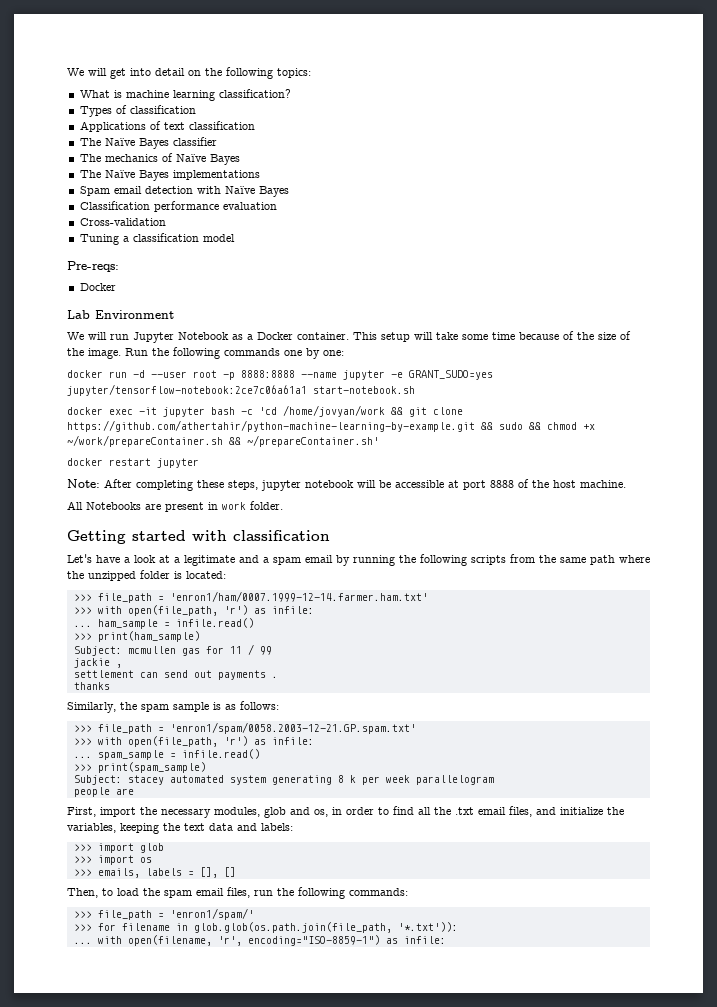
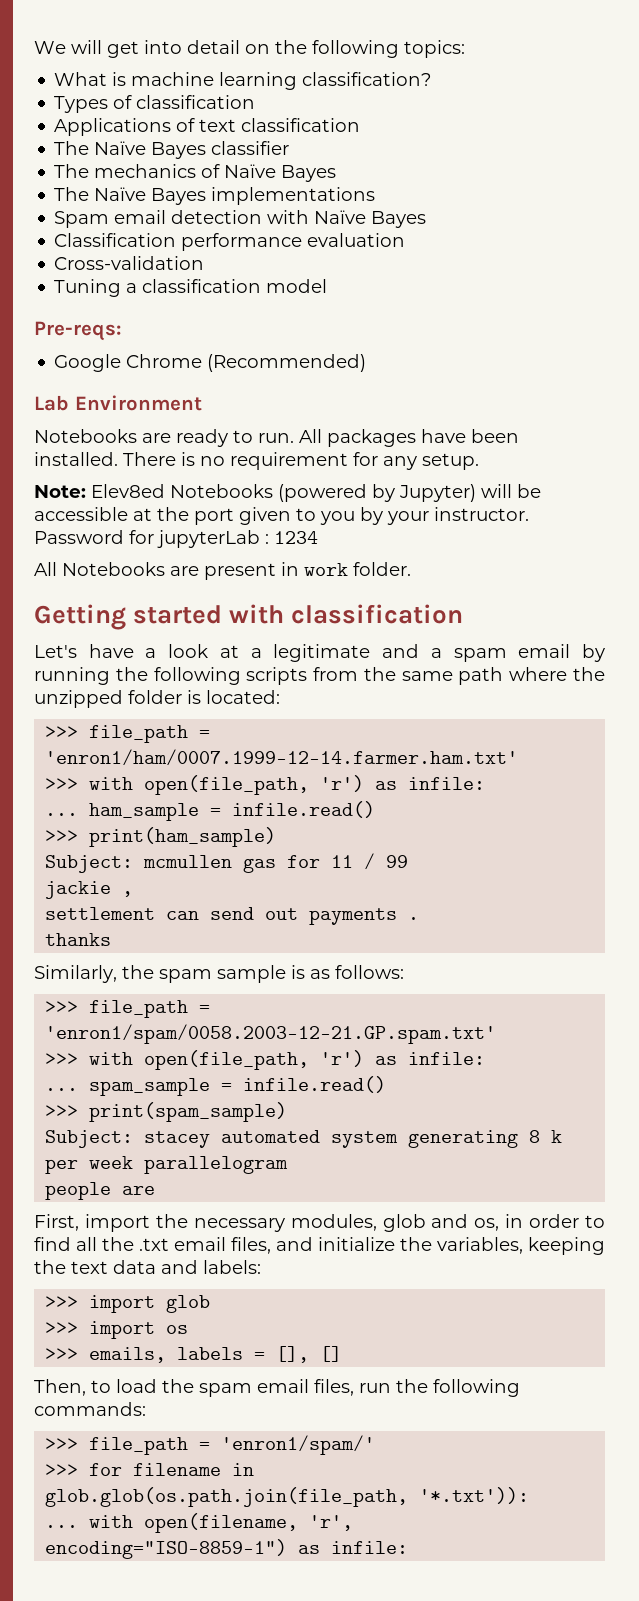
  Pre-reqs:
- Docker
+ Google Chrome (Recommended)
- We will run Jupyter Notebook as a Docker container. This setup will take some time because of the size of the image. Run the following commands one by one:
- docker run -d --user root -p 8888:8888 --name jupyter -e GRANT_SUDO=yes jupyter/tensorflow-notebook:2ce7c06a61a1 start-notebook.sh
- docker exec -it jupyter bash -c 'cd /home/jovyan/work && git clone https://github.com/athertahir/python-machine-learning-by-example.git && sudo && chmod +x ~/work/prepareContainer.sh && ~/prepareContainer.sh'
- docker restart jupyter
- Note: After completing these steps, jupyter notebook will be accessible at port 8888 of the host machine.
+ Notebooks are ready to run. All packages have been installed. There is no requirement for any setup.
+ Note: Elev8ed Notebooks (powered by Jupyter) will be accessible at the port given to you by your instructor. Password for jupyterLab : 1234

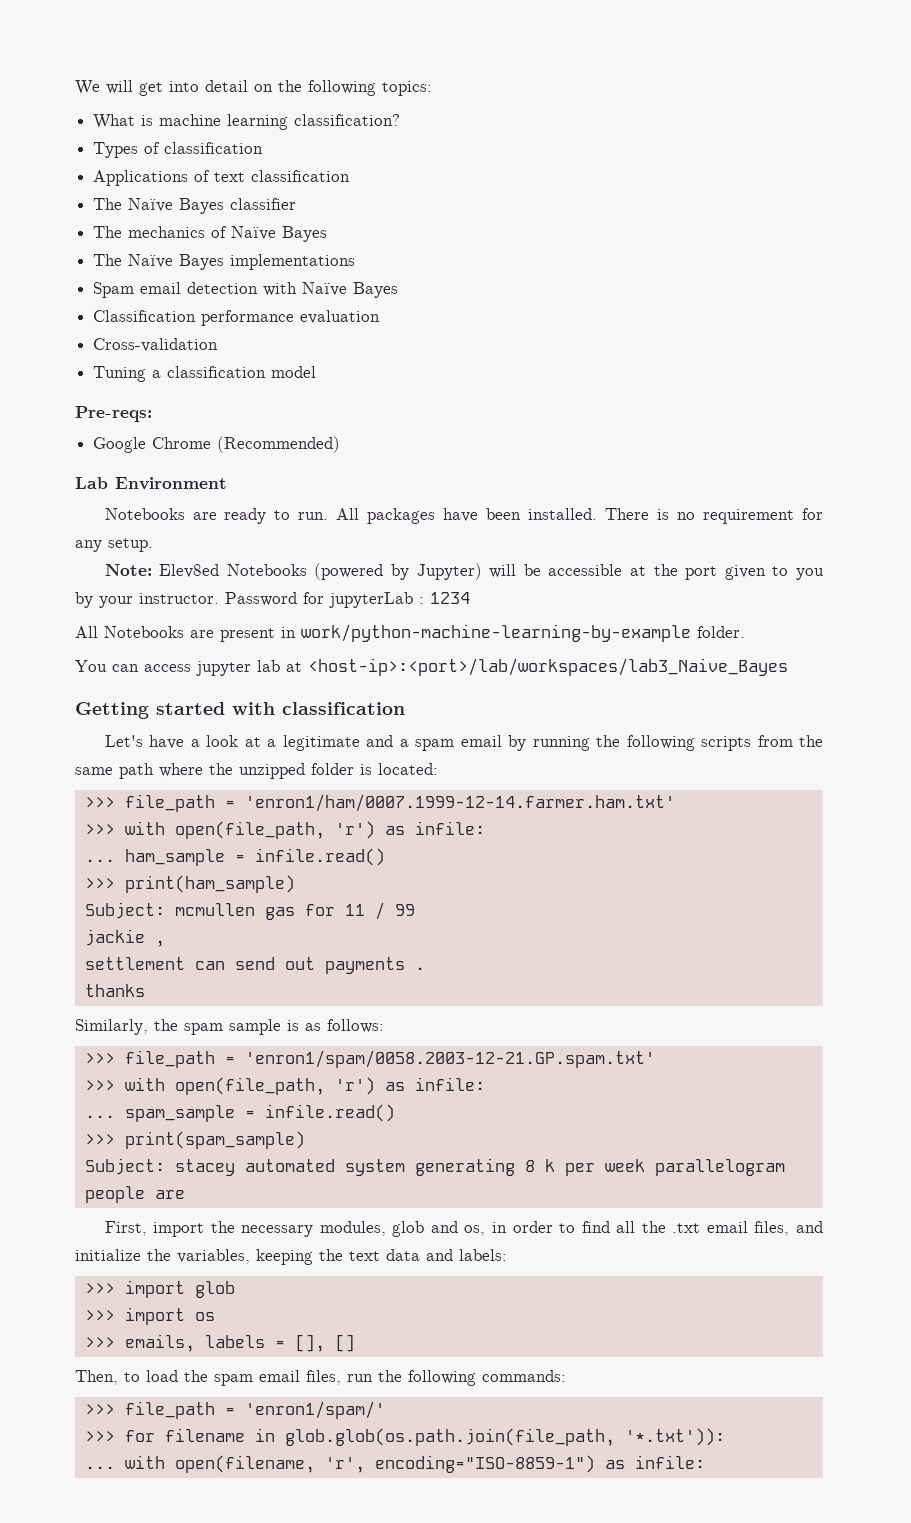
- All Notebooks are present in work folder.
+ All Notebooks are present in work/python-machine-learning-by-example folder.
+ You can access jupyter lab at <host-ip>:<port>/lab/workspaces/lab3_Naive_Bayes

